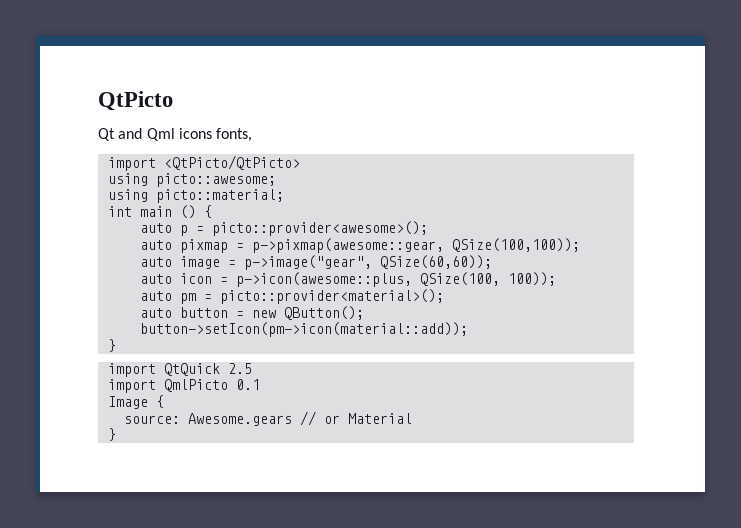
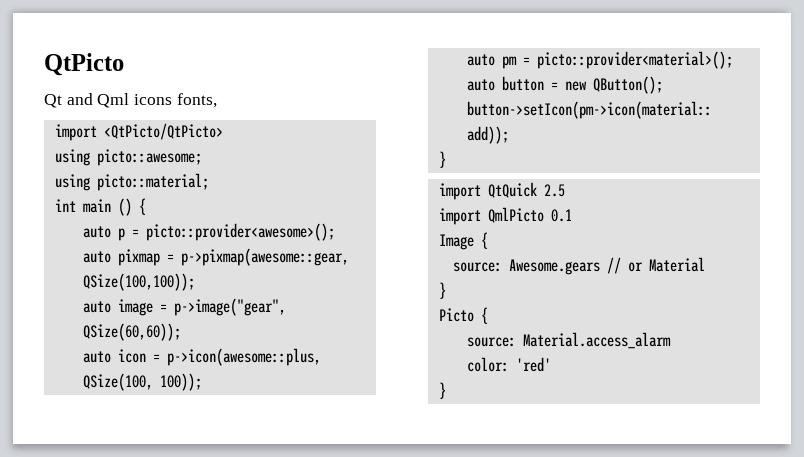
+ Picto {
+ source: Material.access_alarm
+ color: 'red'
+ }

